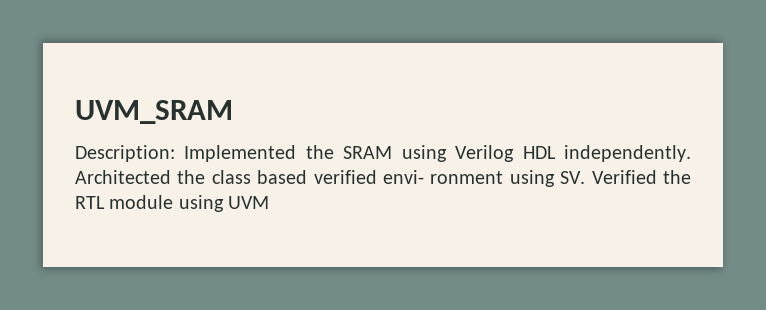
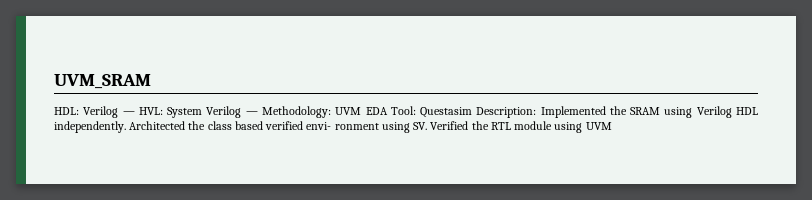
- Description: Implemented the SRAM using Verilog HDL independently.
+ HDL: Verilog — HVL: System Verilog — Methodology: UVM EDA Tool: Questasim Description: Implemented the SRAM using Verilog HDL independently.

